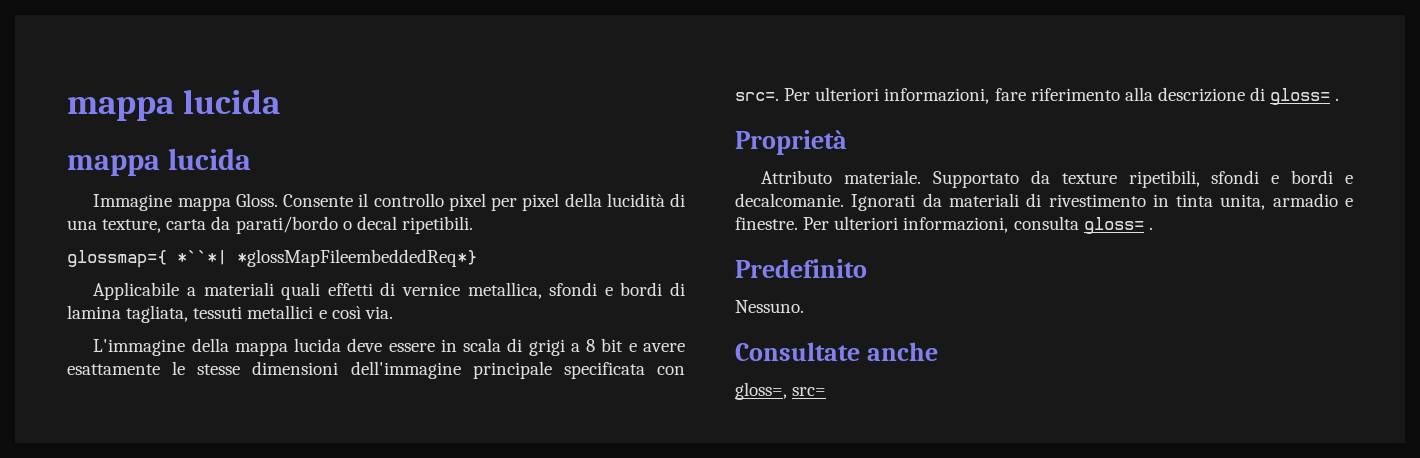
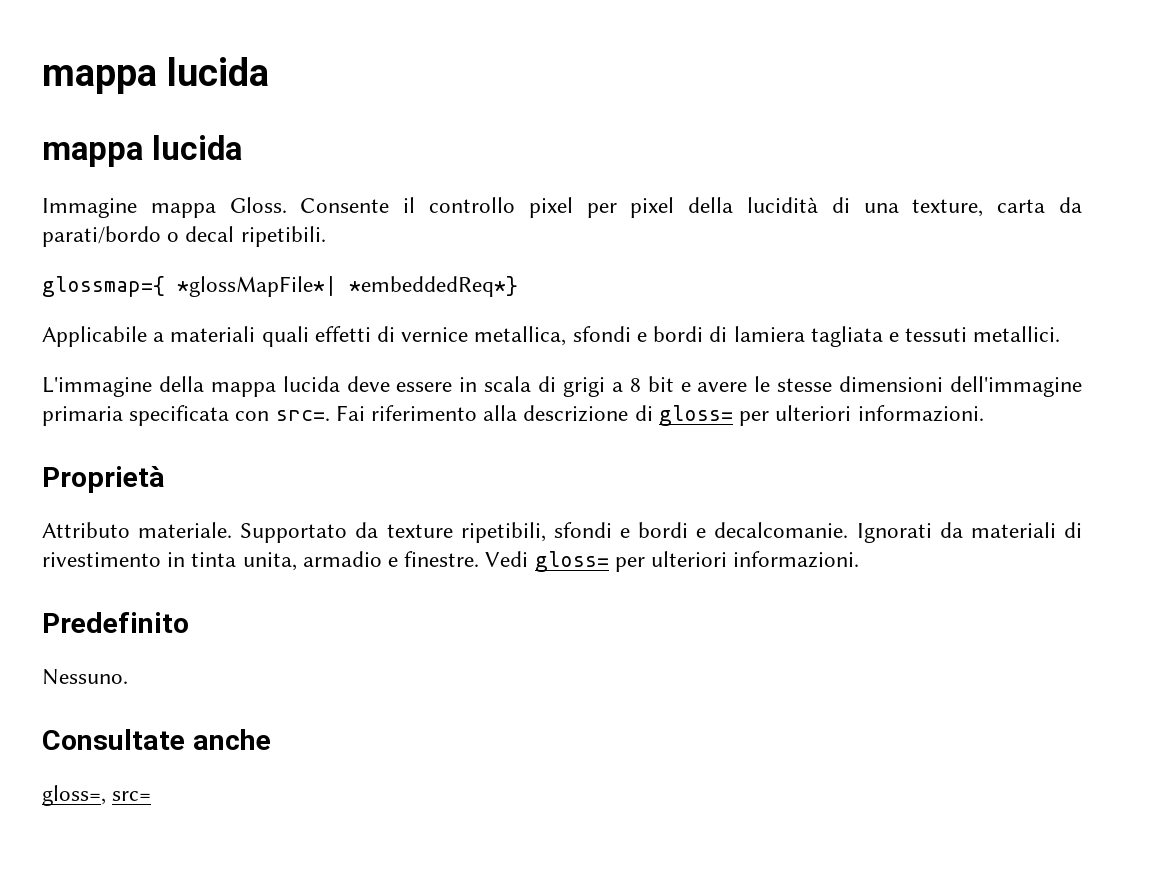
- glossmap={ *``*| *glossMapFileembeddedReq*}
+ glossmap={ *glossMapFile*| *embeddedReq*}
- Applicabile a materiali quali effetti di vernice metallica, sfondi e bordi di lamina tagliata, tessuti metallici e così via.
+ Applicabile a materiali quali effetti di vernice metallica, sfondi e bordi di lamiera tagliata e tessuti metallici.
- L'immagine della mappa lucida deve essere in scala di grigi a 8 bit e avere esattamente le stesse dimensioni dell'immagine principale specificata con src=.
+ L'immagine della mappa lucida deve essere in scala di grigi a 8 bit e avere le stesse dimensioni dell'immagine primaria specificata con src=.
- Per ulteriori informazioni, fare riferimento alla descrizione di gloss= .
+ Fai riferimento alla descrizione di gloss= per ulteriori informazioni.
- Per ulteriori informazioni, consulta gloss= .
+ Vedi gloss= per ulteriori informazioni.

